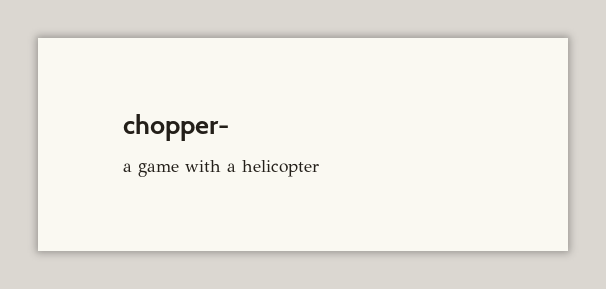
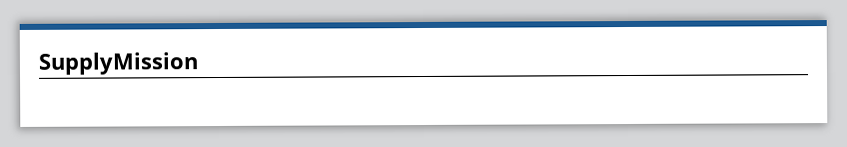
- chopper-
- a game with a helicopter
+ SupplyMission

